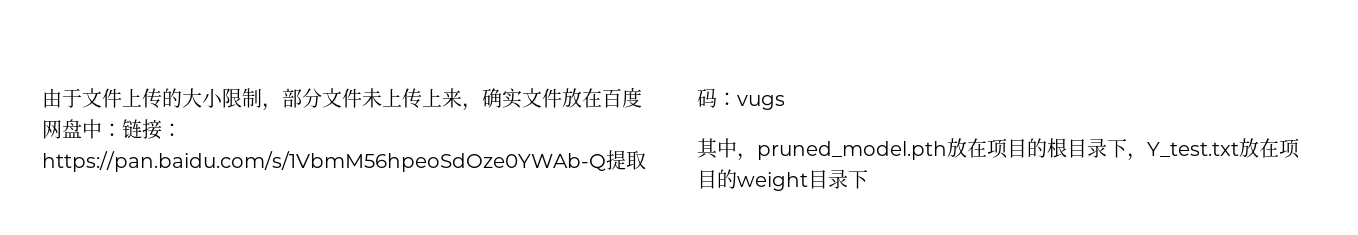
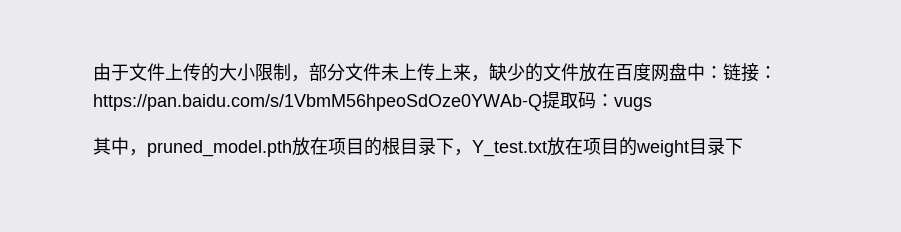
- 由于文件上传的大小限制，部分文件未上传上来，确实文件放在百度网盘中：链接：https://pan.baidu.com/s/1VbmM56hpeoSdOze0YWAb-Q提取码：vugs
+ 由于文件上传的大小限制，部分文件未上传上来，缺少的文件放在百度网盘中：链接：https://pan.baidu.com/s/1VbmM56hpeoSdOze0YWAb-Q提取码：vugs

